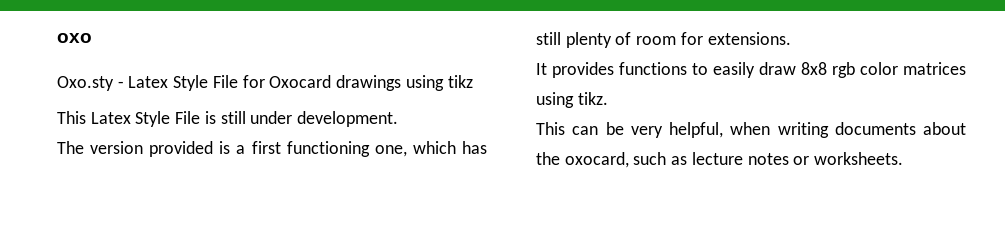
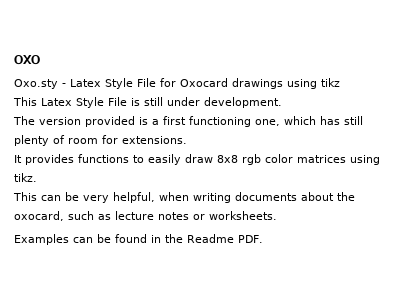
+ Examples can be found in the Readme PDF.

